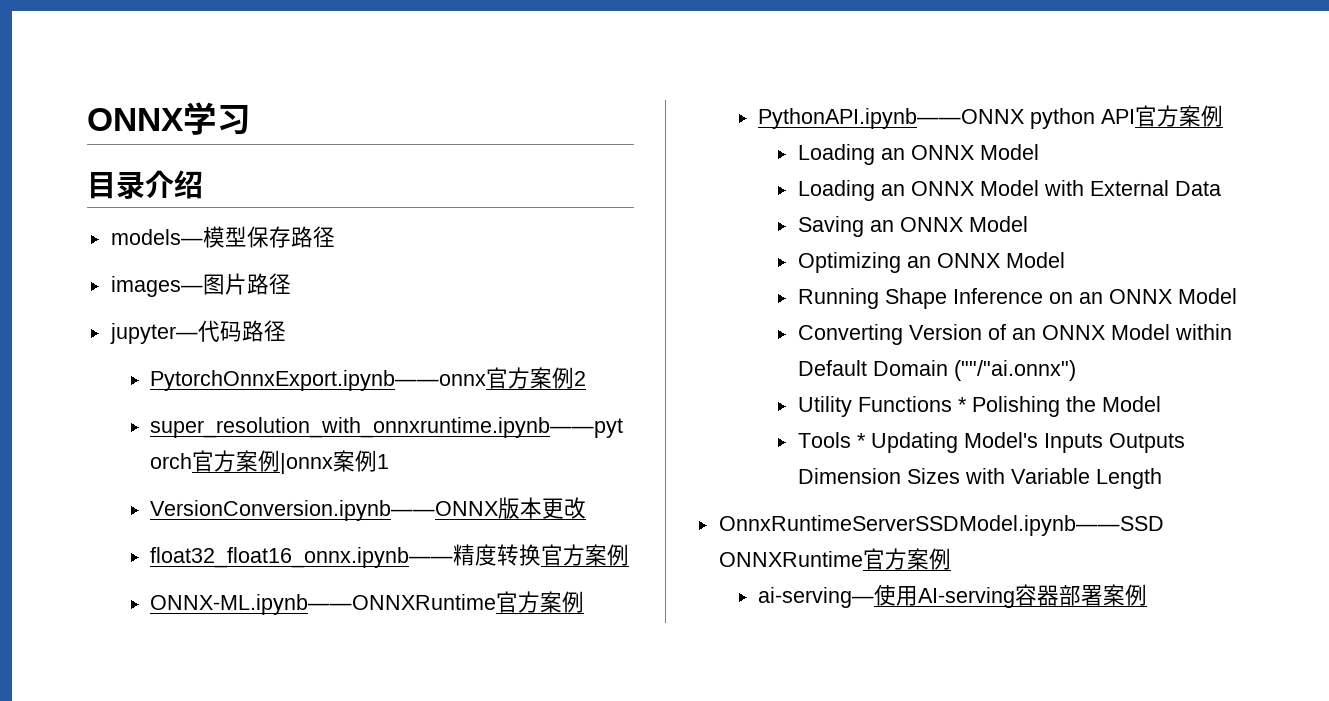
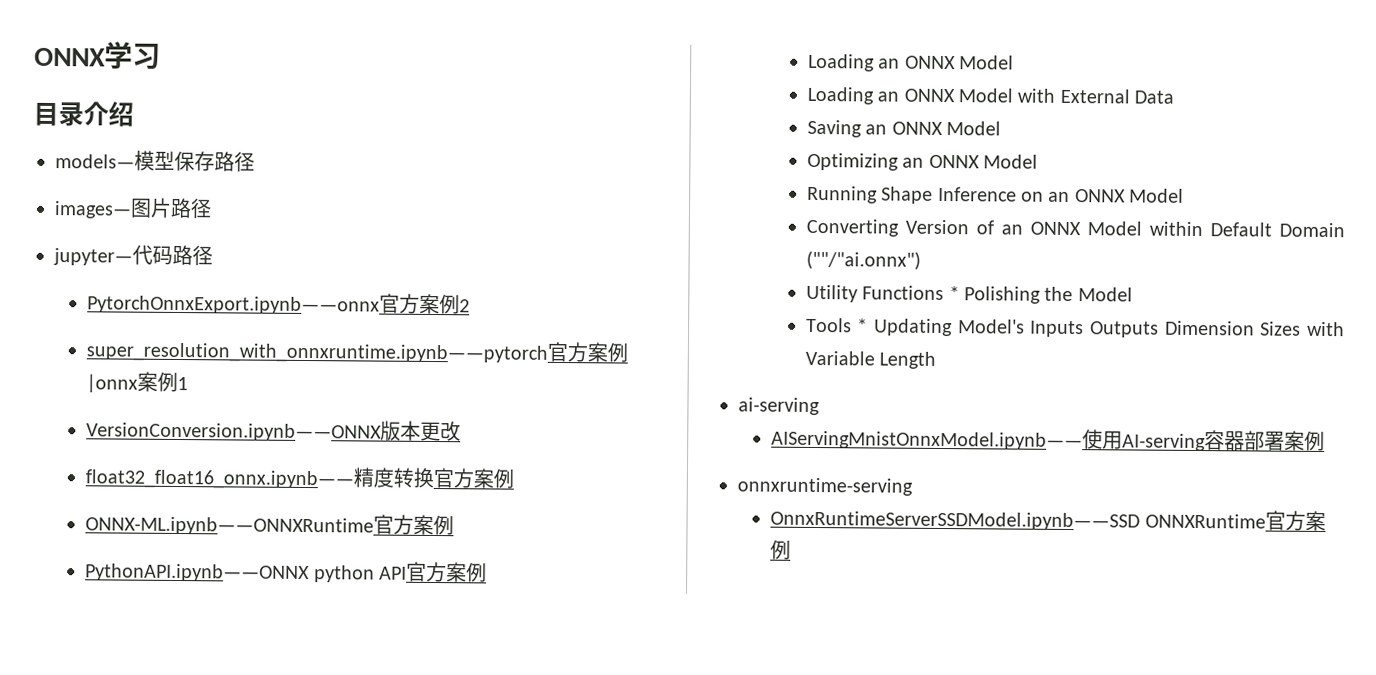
- OnnxRuntimeServerSSDModel.ipynb——SSD ONNXRuntime官方案例
- ai-serving—使用AI-serving容器部署案例
+ ai-serving
+ AIServingMnistOnnxModel.ipynb——使用AI-serving容器部署案例
+ onnxruntime-serving
+ OnnxRuntimeServerSSDModel.ipynb——SSD ONNXRuntime官方案例

